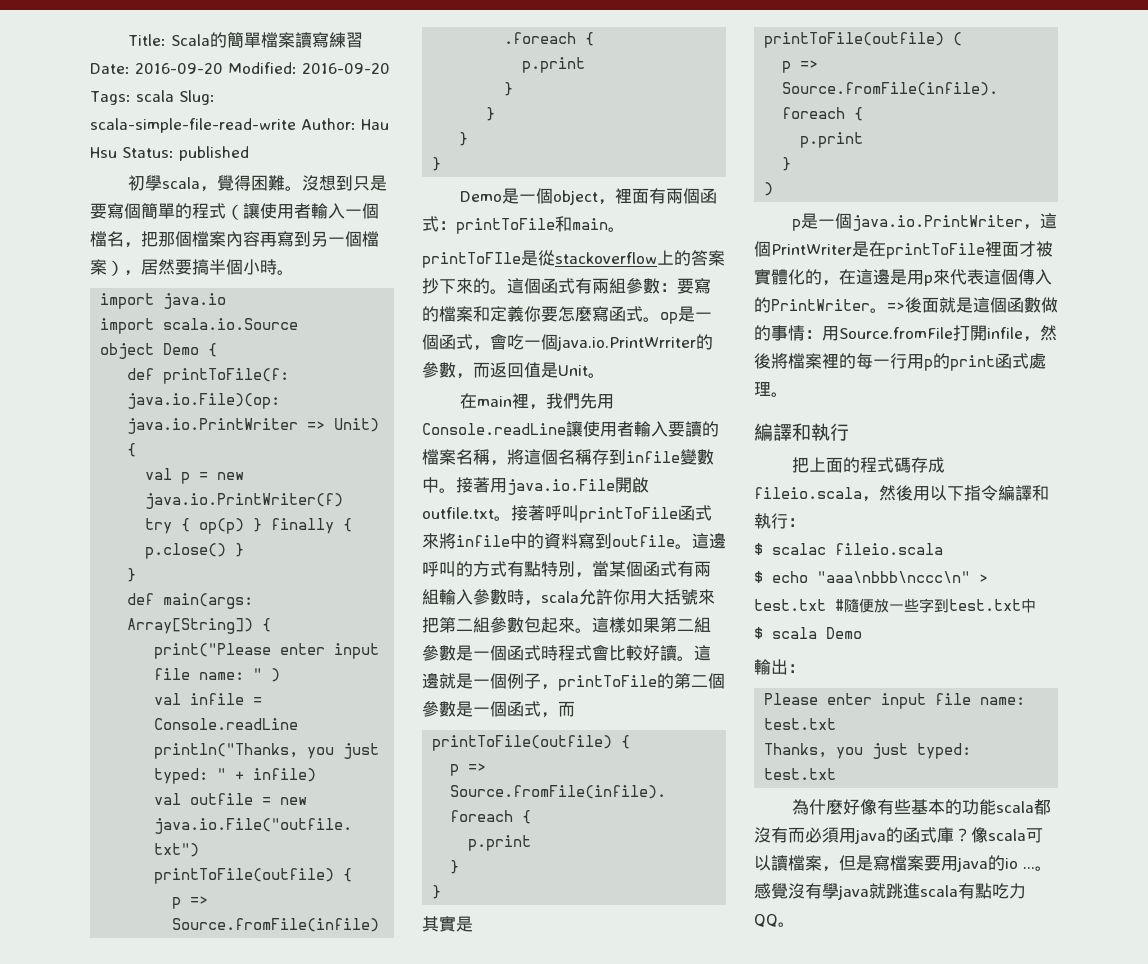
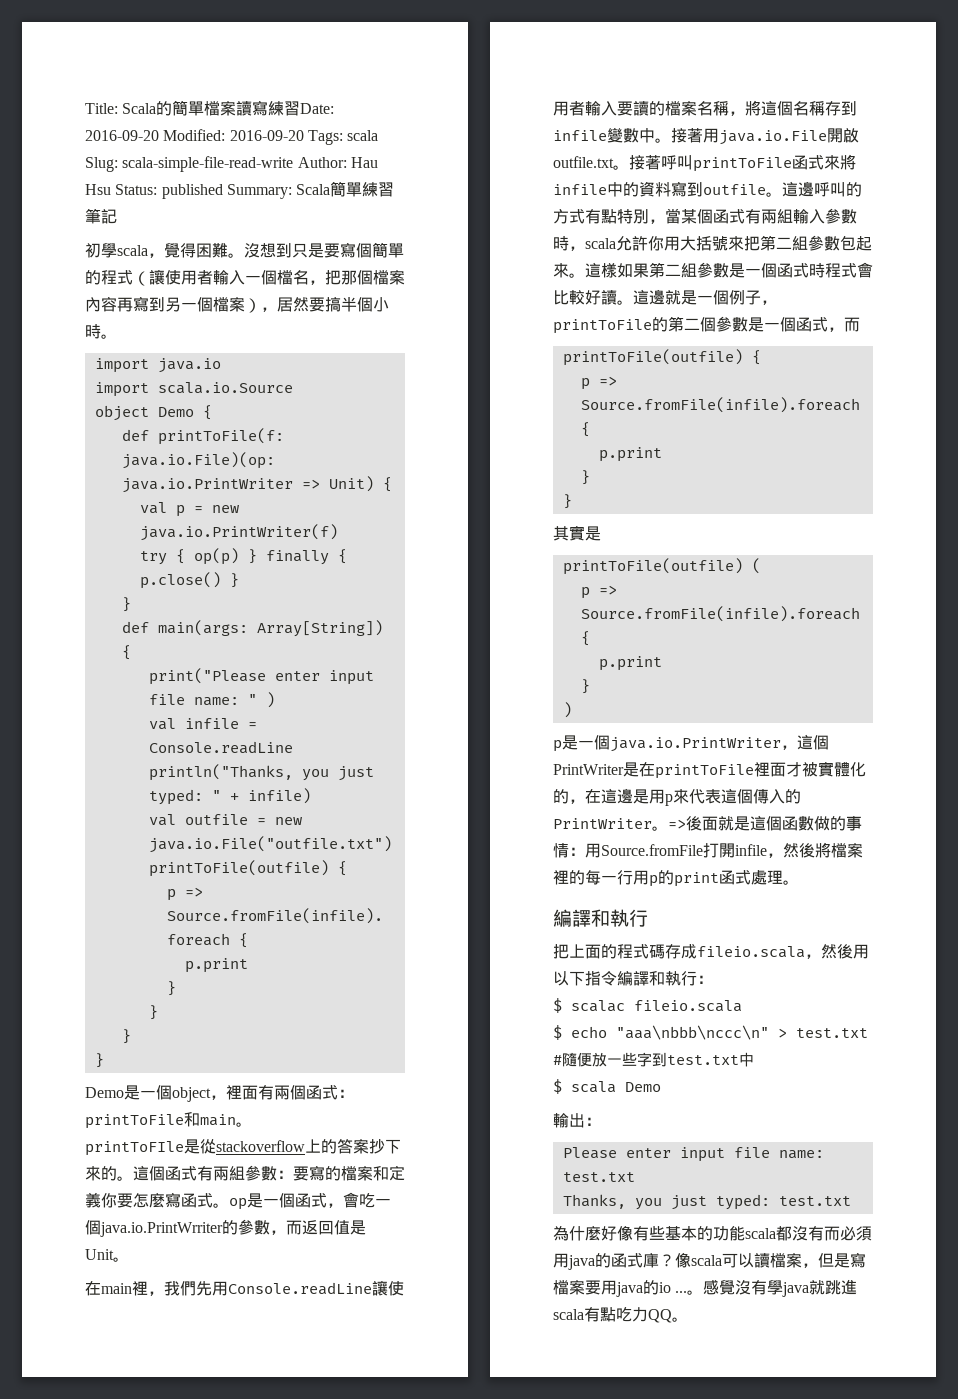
- Title: Scala的簡單檔案讀寫練習Date: 2016-09-20 Modified: 2016-09-20 Tags: scala Slug: scala-simple-file-read-write Author: Hau Hsu Status: published
+ Title: Scala的簡單檔案讀寫練習Date: 2016-09-20 Modified: 2016-09-20 Tags: scala Slug: scala-simple-file-read-write Author: Hau Hsu Status: published Summary: Scala簡單練習筆記

